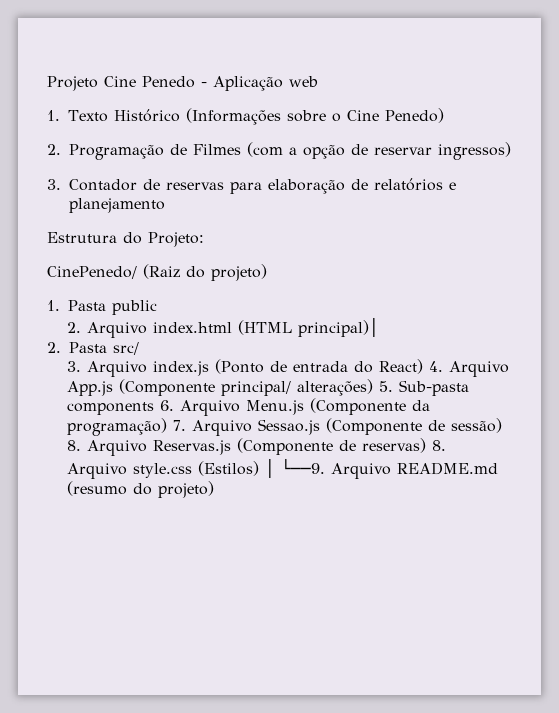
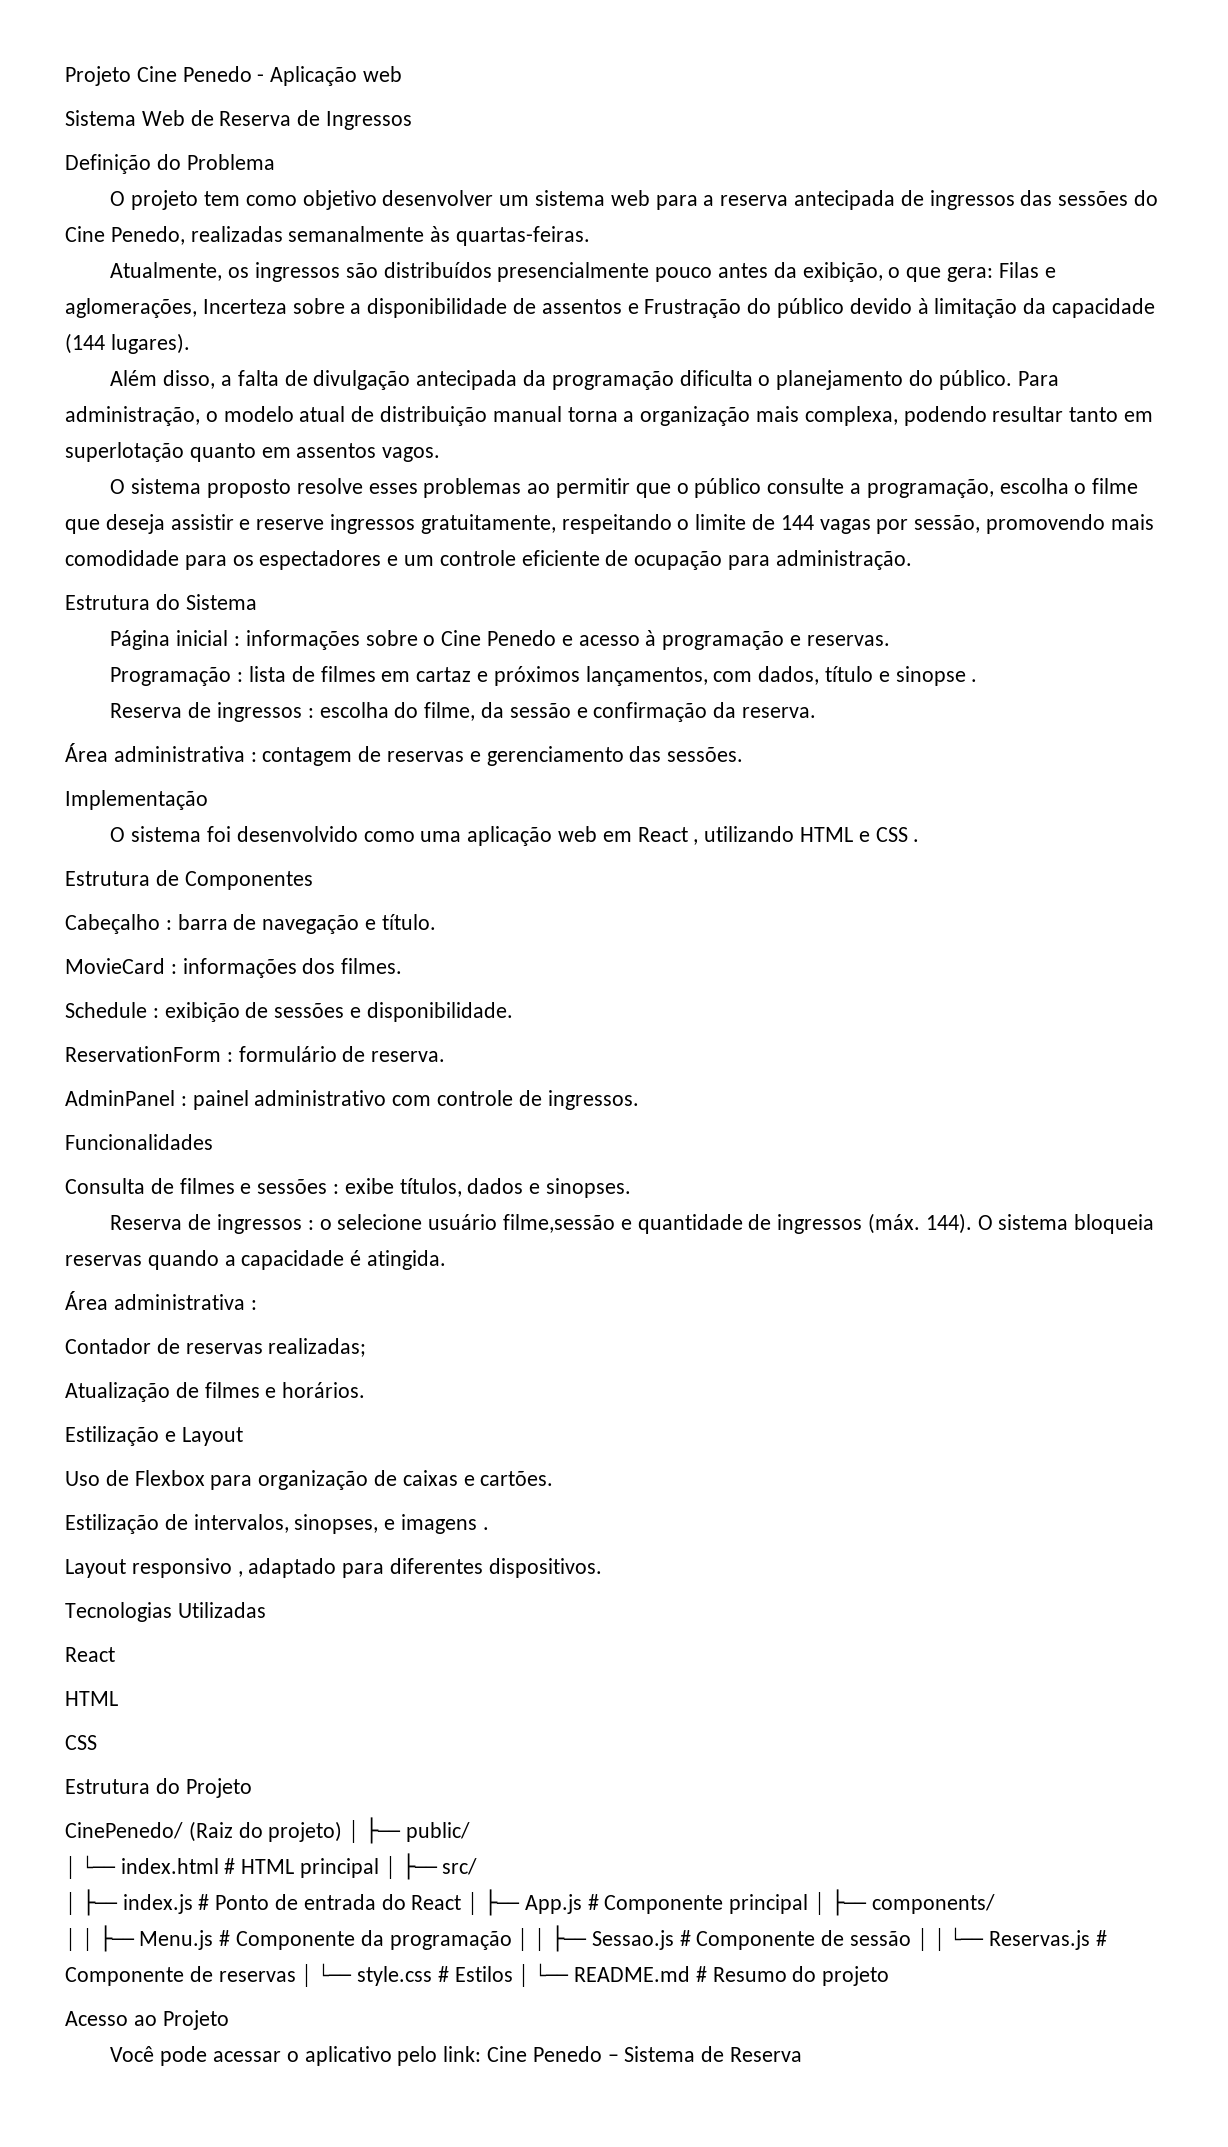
- 1. Texto Histórico (Informações sobre o Cine Penedo)
- 2. Programação de Filmes (com a opção de reservar ingressos)
- 3. Contador de reservas para elaboração de relatórios e planejamento
- Estrutura do Projeto:
+ Sistema Web de Reserva de Ingressos
+ Definição do Problema
+ O projeto tem como objetivo desenvolver um sistema web para a reserva antecipada de ingressos das sessões do Cine Penedo, realizadas semanalmente às quartas-feiras.
+ Atualmente, os ingressos são distribuídos presencialmente pouco antes da exibição, o que gera: Filas e aglomerações, Incerteza sobre a disponibilidade de assentos e Frustração do público devido à limitação da capacidade (144 lugares).
+ Além disso, a falta de divulgação antecipada da programação dificulta o planejamento do público. Para administração, o modelo atual de distribuição manual torna a organização mais complexa, podendo resultar tanto em superlotação quanto em assentos vagos.
+ O sistema proposto resolve esses problemas ao permitir que o público consulte a programação, escolha o filme que deseja assistir e reserve ingressos gratuitamente, respeitando o limite de 144 vagas por sessão, promovendo mais comodidade para os espectadores e um controle eficiente de ocupação para administração.
+ Estrutura do Sistema
+ Página inicial : informações sobre o Cine Penedo e acesso à programação e reservas.
+ Programação : lista de filmes em cartaz e próximos lançamentos, com dados, título e sinopse .
+ Reserva de ingressos : escolha do filme, da sessão e confirmação da reserva.
+ Área administrativa : contagem de reservas e gerenciamento das sessões.
+ Implementação
+ O sistema foi desenvolvido como uma aplicação web em React , utilizando HTML e CSS .
+ Estrutura de Componentes
+ Cabeçalho : barra de navegação e título.
+ MovieCard : informações dos filmes.
+ Schedule : exibição de sessões e disponibilidade.
+ ReservationForm : formulário de reserva.
+ AdminPanel : painel administrativo com controle de ingressos.
+ Funcionalidades
+ Consulta de filmes e sessões : exibe títulos, dados e sinopses.
+ Reserva de ingressos : o selecione usuário filme,sessão e quantidade de ingressos (máx. 144). O sistema bloqueia reservas quando a capacidade é atingida.
+ Área administrativa :
+ Contador de reservas realizadas;
+ Atualização de filmes e horários.
+ Estilização e Layout
+ Uso de Flexbox para organização de caixas e cartões.
+ Estilização de intervalos, sinopses, e imagens .
+ Layout responsivo , adaptado para diferentes dispositivos.
+ Tecnologias Utilizadas
+ React
+ HTML
+ CSS
+ Estrutura do Projeto
- CinePenedo/ (Raiz do projeto)
- 1. Pasta public
- 2. Arquivo index.html (HTML principal)│
- 2. Pasta src/
- 3. Arquivo index.js (Ponto de entrada do React) 4. Arquivo App.js (Componente principal/ alterações) 5. Sub-pasta components 6. Arquivo Menu.js (Componente da programação) 7. Arquivo Sessao.js (Componente de sessão) 8. Arquivo Reservas.js (Componente de reservas) 8. Arquivo style.css (Estilos) │ └──9. Arquivo README.md (resumo do projeto)
+ CinePenedo/ (Raiz do projeto) │ ├── public/
+ │ └── index.html # HTML principal │ ├── src/
+ │ ├── index.js # Ponto de entrada do React │ ├── App.js # Componente principal │ ├── components/
+ │ │ ├── Menu.js # Componente da programação │ │ ├── Sessao.js # Componente de sessão │ │ └── Reservas.js # Componente de reservas │ └── style.css # Estilos │ └── README.md # Resumo do projeto
+ Acesso ao Projeto
+ Você pode acessar o aplicativo pelo link: Cine Penedo – Sistema de Reserva

